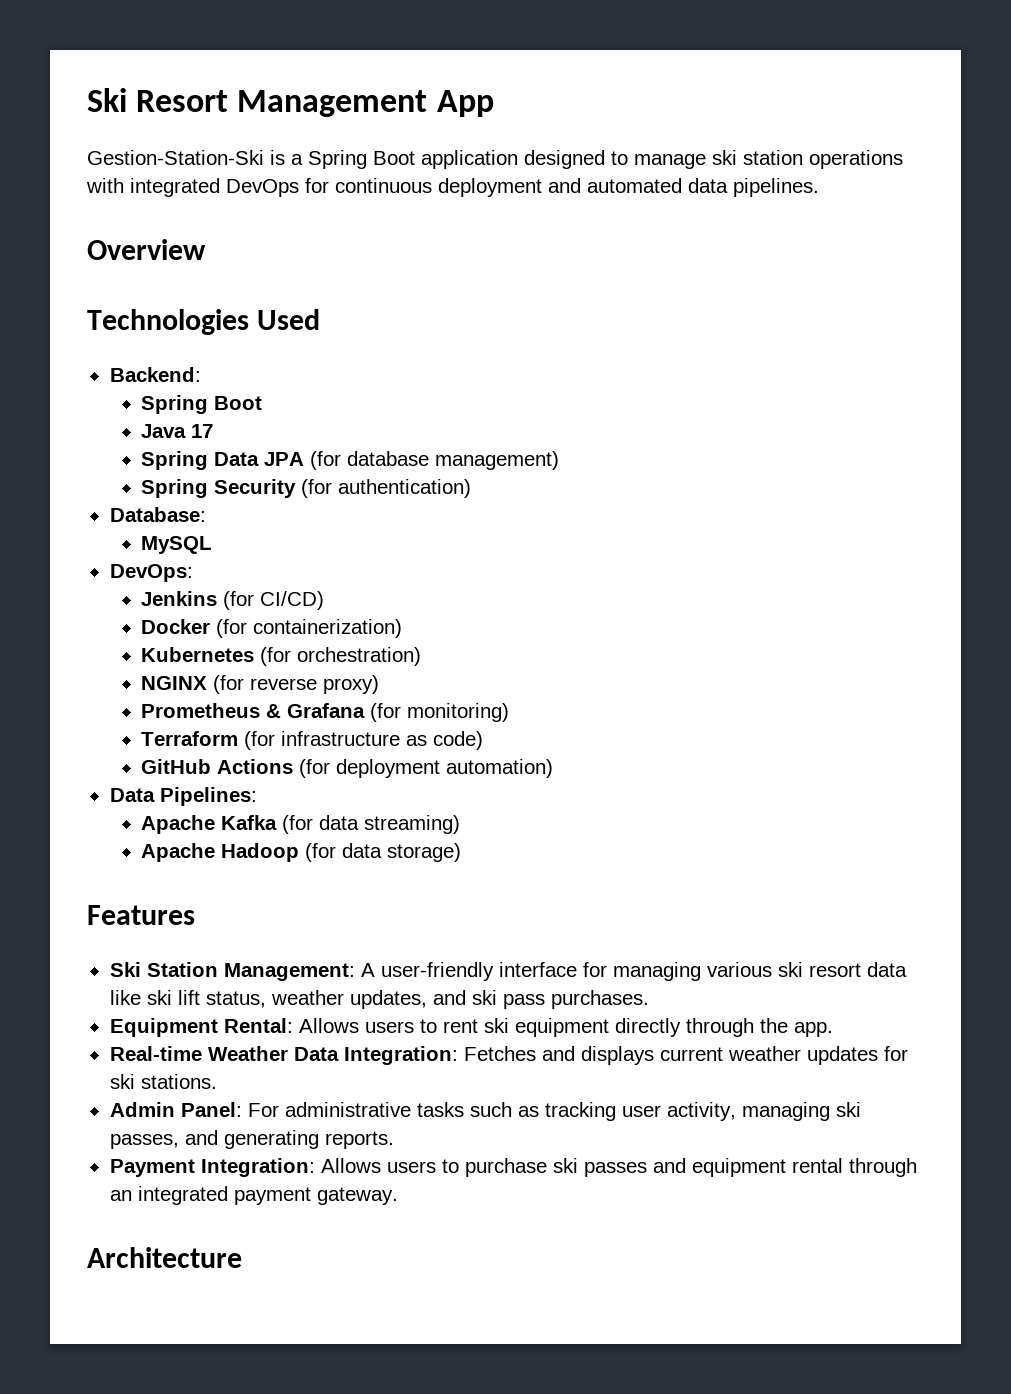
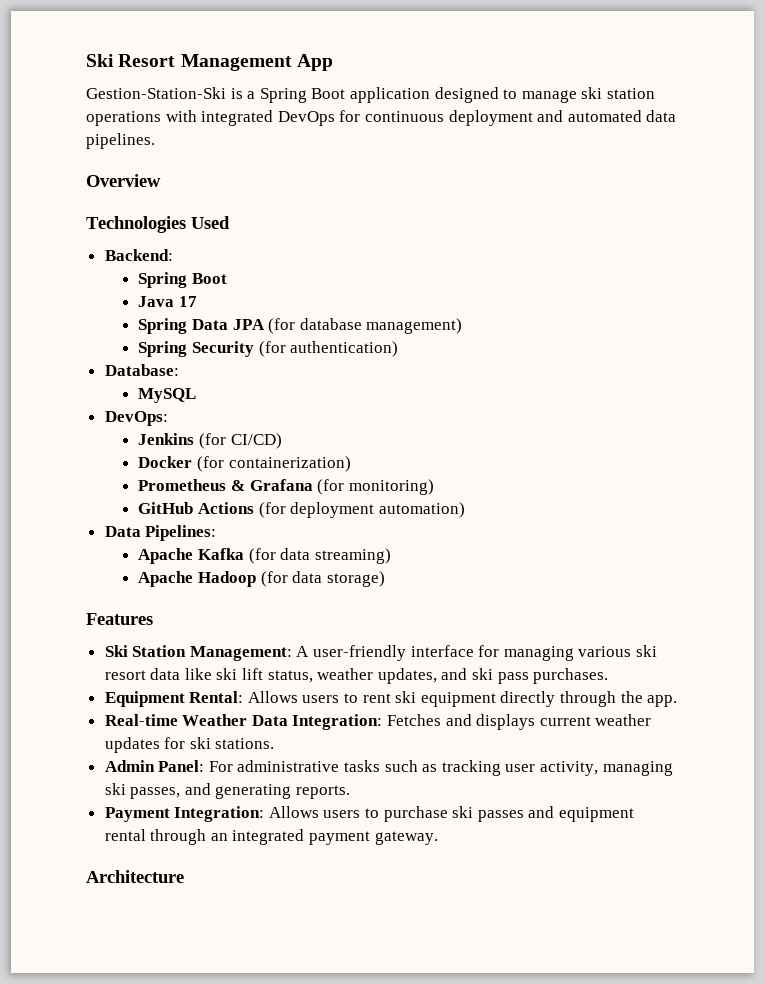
- Kubernetes (for orchestration)
- NGINX (for reverse proxy)
- Terraform (for infrastructure as code)

